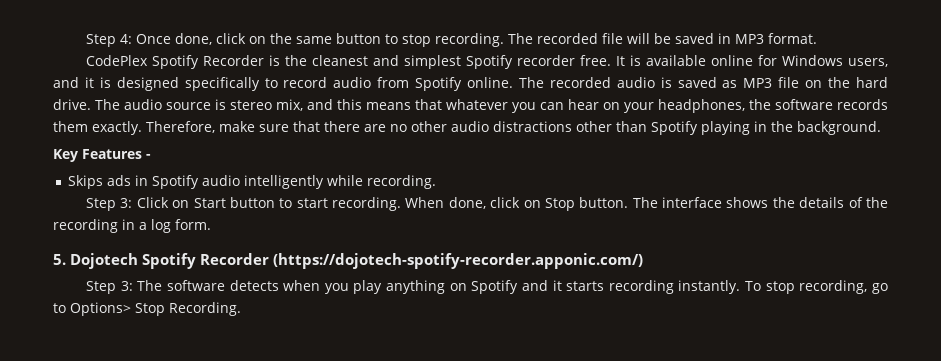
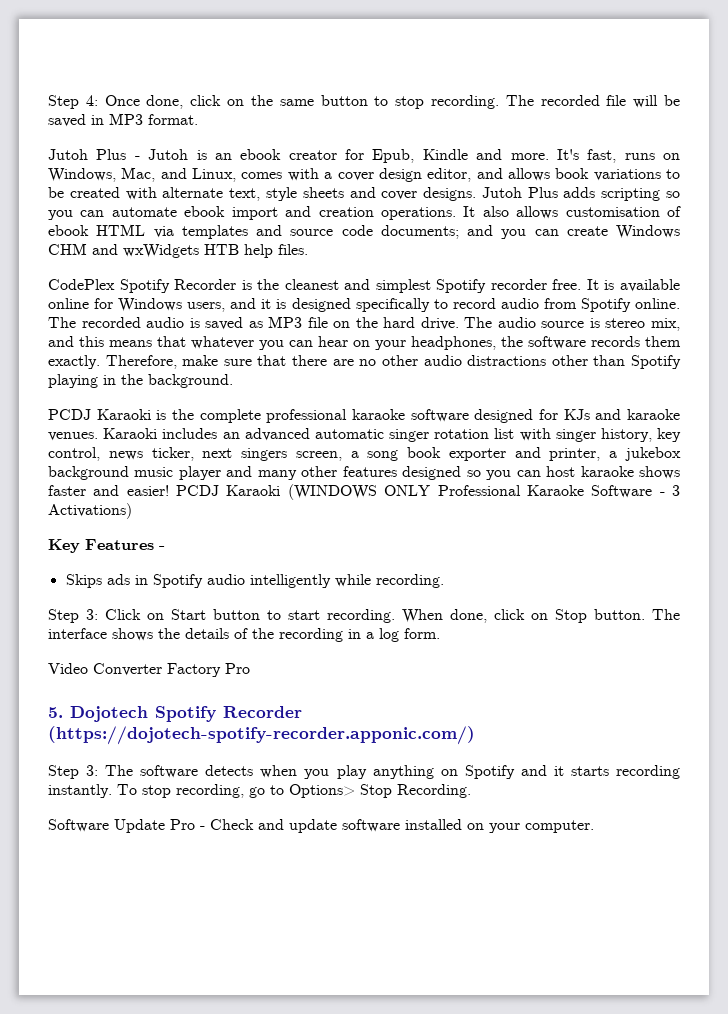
+ Jutoh Plus - Jutoh is an ebook creator for Epub, Kindle and more. It's fast, runs on Windows, Mac, and Linux, comes with a cover design editor, and allows book variations to be created with alternate text, style sheets and cover designs. Jutoh Plus adds scripting so you can automate ebook import and creation operations. It also allows customisation of ebook HTML via templates and source code documents; and you can create Windows CHM and wxWidgets HTB help files.
+ PCDJ Karaoki is the complete professional karaoke software designed for KJs and karaoke venues. Karaoki includes an advanced automatic singer rotation list with singer history, key control, news ticker, next singers screen, a song book exporter and printer, a jukebox background music player and many other features designed so you can host karaoke shows faster and easier! PCDJ Karaoki (WINDOWS ONLY Professional Karaoke Software - 3 Activations)
+ Video Converter Factory Pro
+ Software Update Pro - Check and update software installed on your computer.

